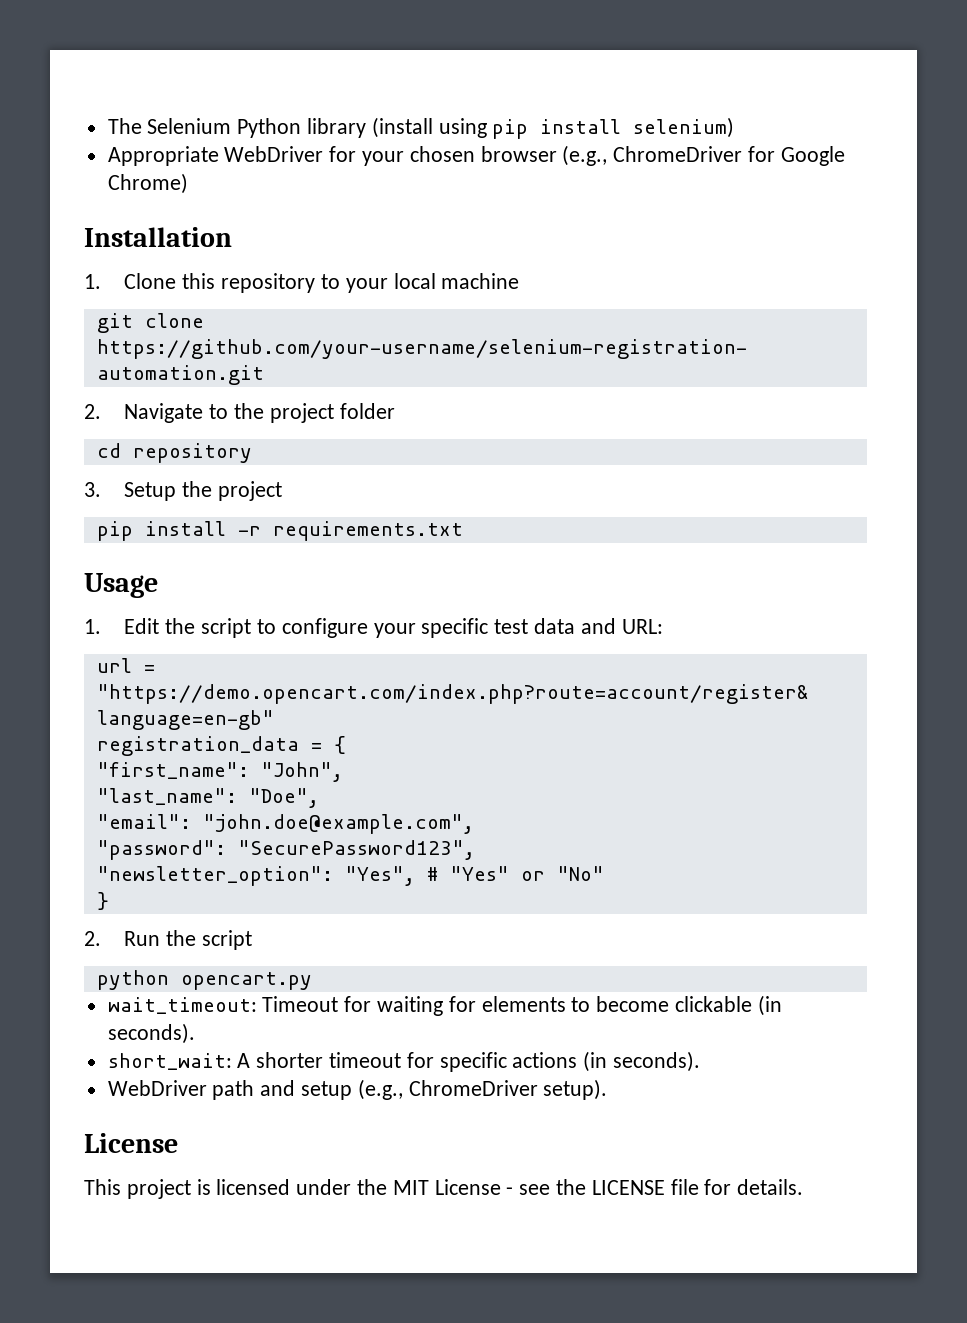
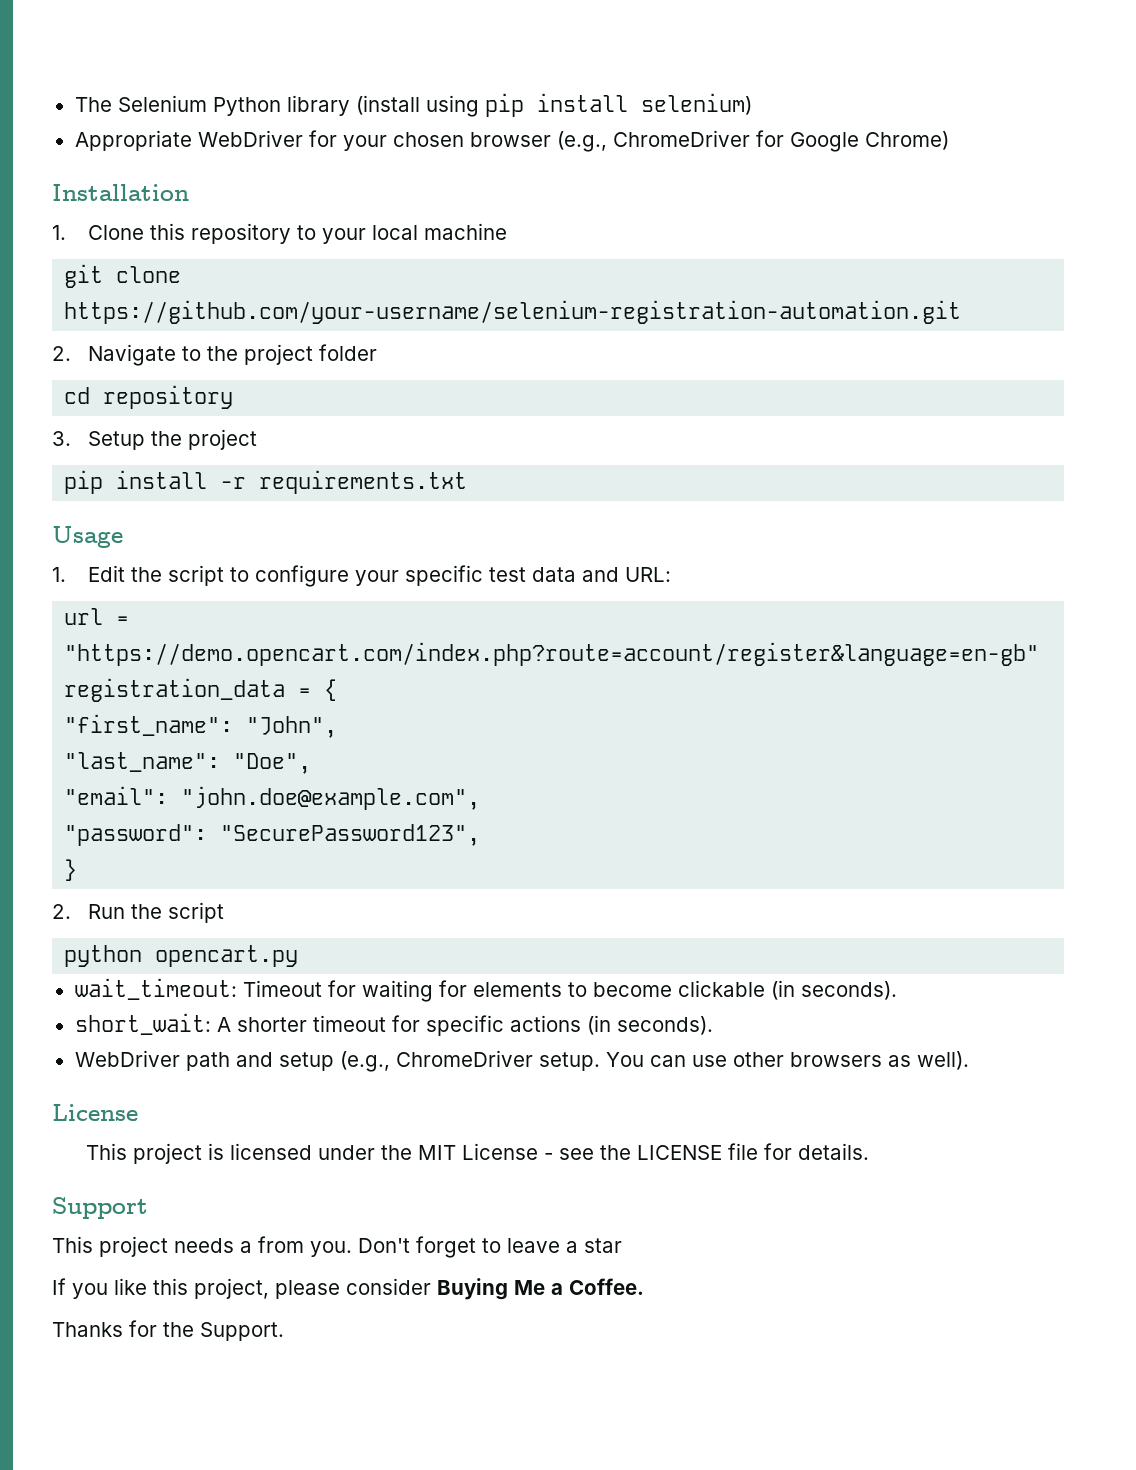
- "newsletter_option": "Yes", # "Yes" or "No"
- WebDriver path and setup (e.g., ChromeDriver setup).
+ WebDriver path and setup (e.g., ChromeDriver setup. You can use other browsers as well).
+ Support
+ This project needs a from you. Don't forget to leave a star
+ If you like this project, please consider Buying Me a Coffee.
+ Thanks for the Support.

